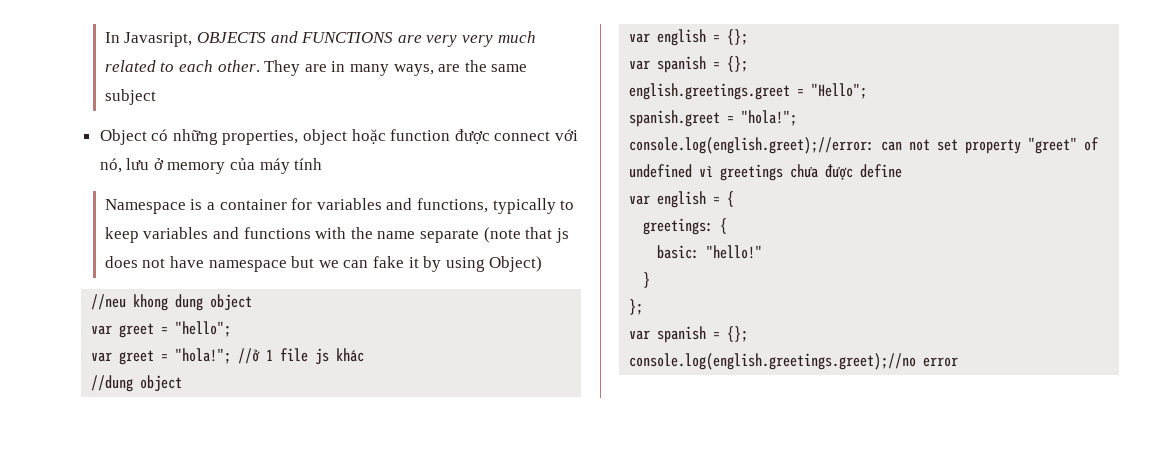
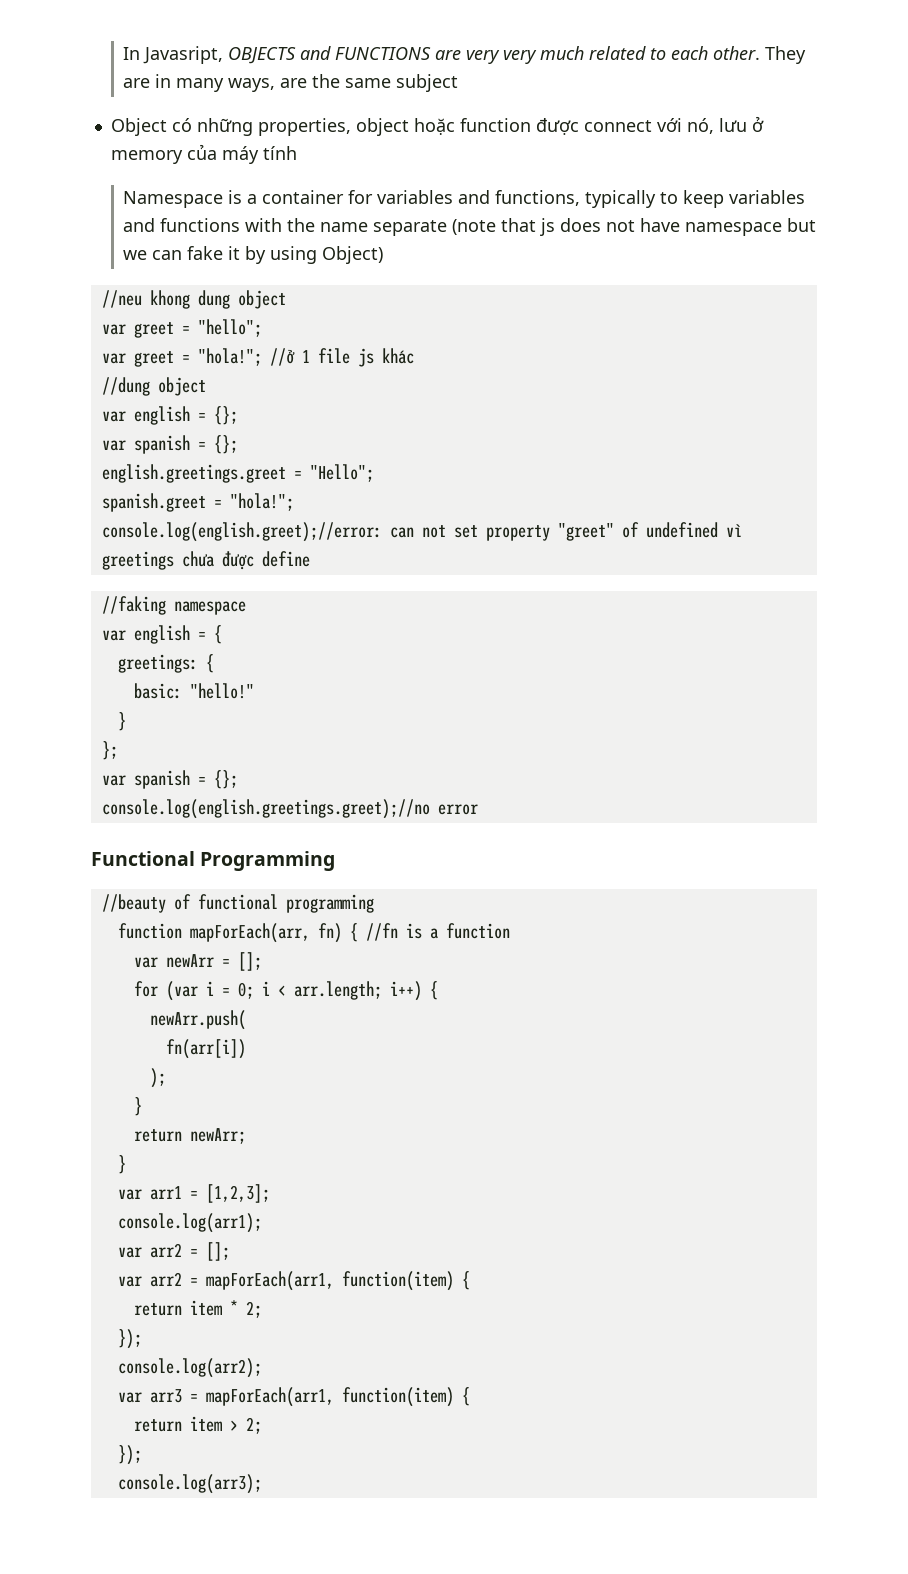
+ //faking namespace
+ Functional Programming
+ //beauty of functional programming
+ function mapForEach(arr, fn) { //fn is a function
+ var newArr = [];
+ for (var i = 0; i < arr.length; i++) {
+ newArr.push(
+ fn(arr[i])
+ );
+ }
+ return newArr;
+ }
+ var arr1 = [1,2,3];
+ console.log(arr1);
+ var arr2 = [];
+ var arr2 = mapForEach(arr1, function(item) {
+ return item * 2;
+ });
+ console.log(arr2);
+ var arr3 = mapForEach(arr1, function(item) {
+ return item > 2;
+ });
+ console.log(arr3);

